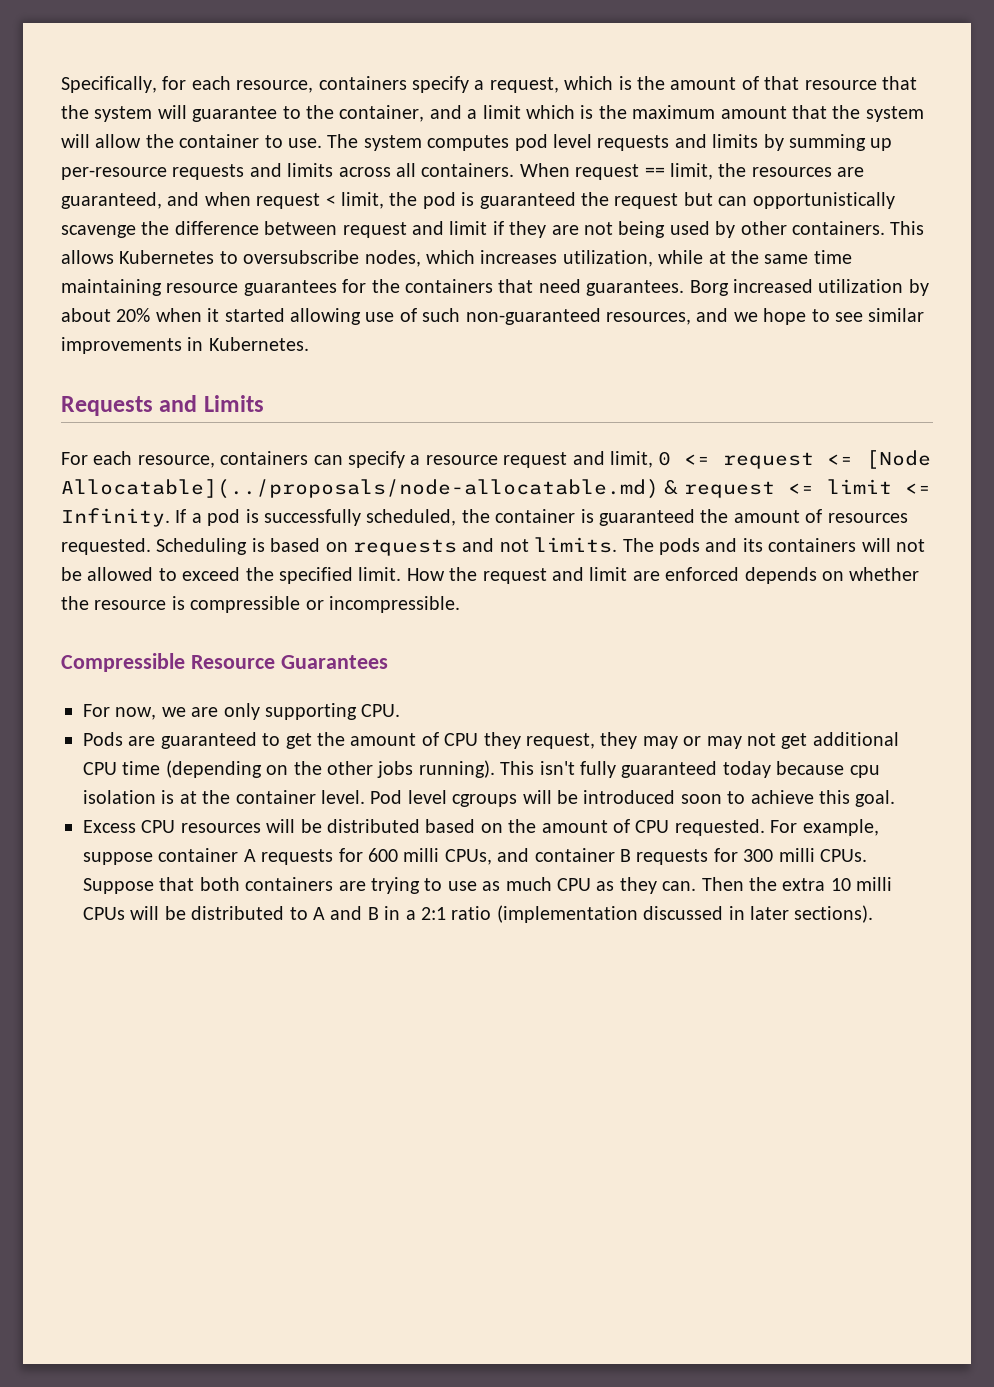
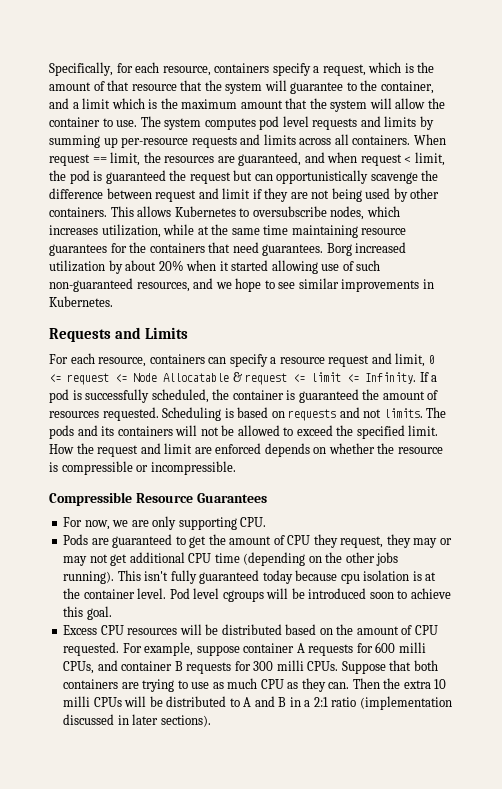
- For each resource, containers can specify a resource request and limit, 0 <= request <= [Node Allocatable](../proposals/node-allocatable.md) & request <= limit <= Infinity.
+ For each resource, containers can specify a resource request and limit, 0 <= request <= Node Allocatable & request <= limit <= Infinity.

